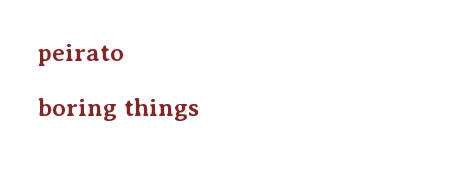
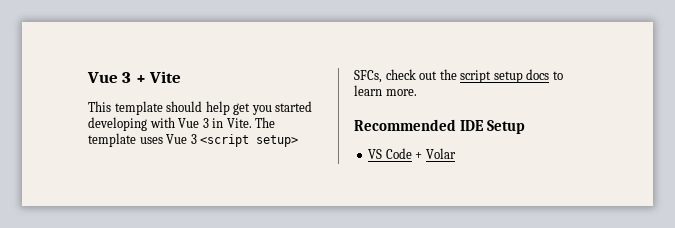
- peirato
- boring things
+ Vue 3 + Vite
+ This template should help get you started developing with Vue 3 in Vite. The template uses Vue 3 <script setup> SFCs, check out the script setup docs to learn more.
+ Recommended IDE Setup
+ VS Code + Volar

